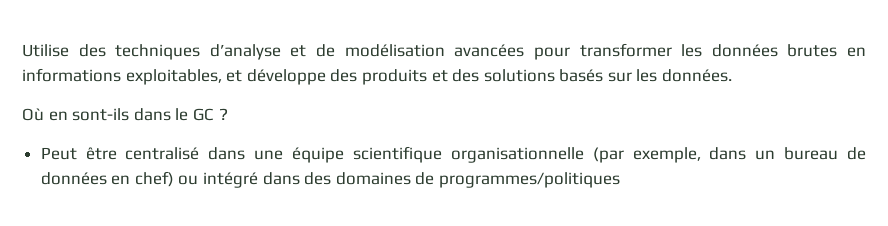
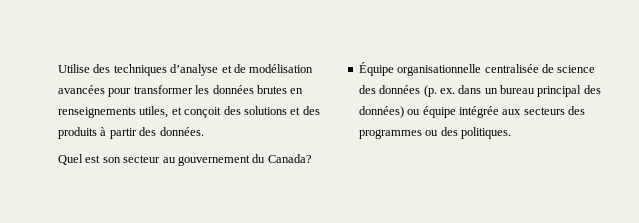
- Utilise des techniques d’analyse et de modélisation avancées pour transformer les données brutes en informations exploitables, et développe des produits et des solutions basés sur les données.
- Où en sont-ils dans le GC ?
- Peut être centralisé dans une équipe scientifique organisationnelle (par exemple, dans un bureau de données en chef) ou intégré dans des domaines de programmes/politiques
+ Utilise des techniques d’analyse et de modélisation avancées pour transformer les données brutes en renseignements utiles, et conçoit des solutions et des produits à partir des données.
+ Quel est son secteur au gouvernement du Canada?
+ Équipe organisationnelle centralisée de science des données (p. ex. dans un bureau principal des données) ou équipe intégrée aux secteurs des programmes ou des politiques.

